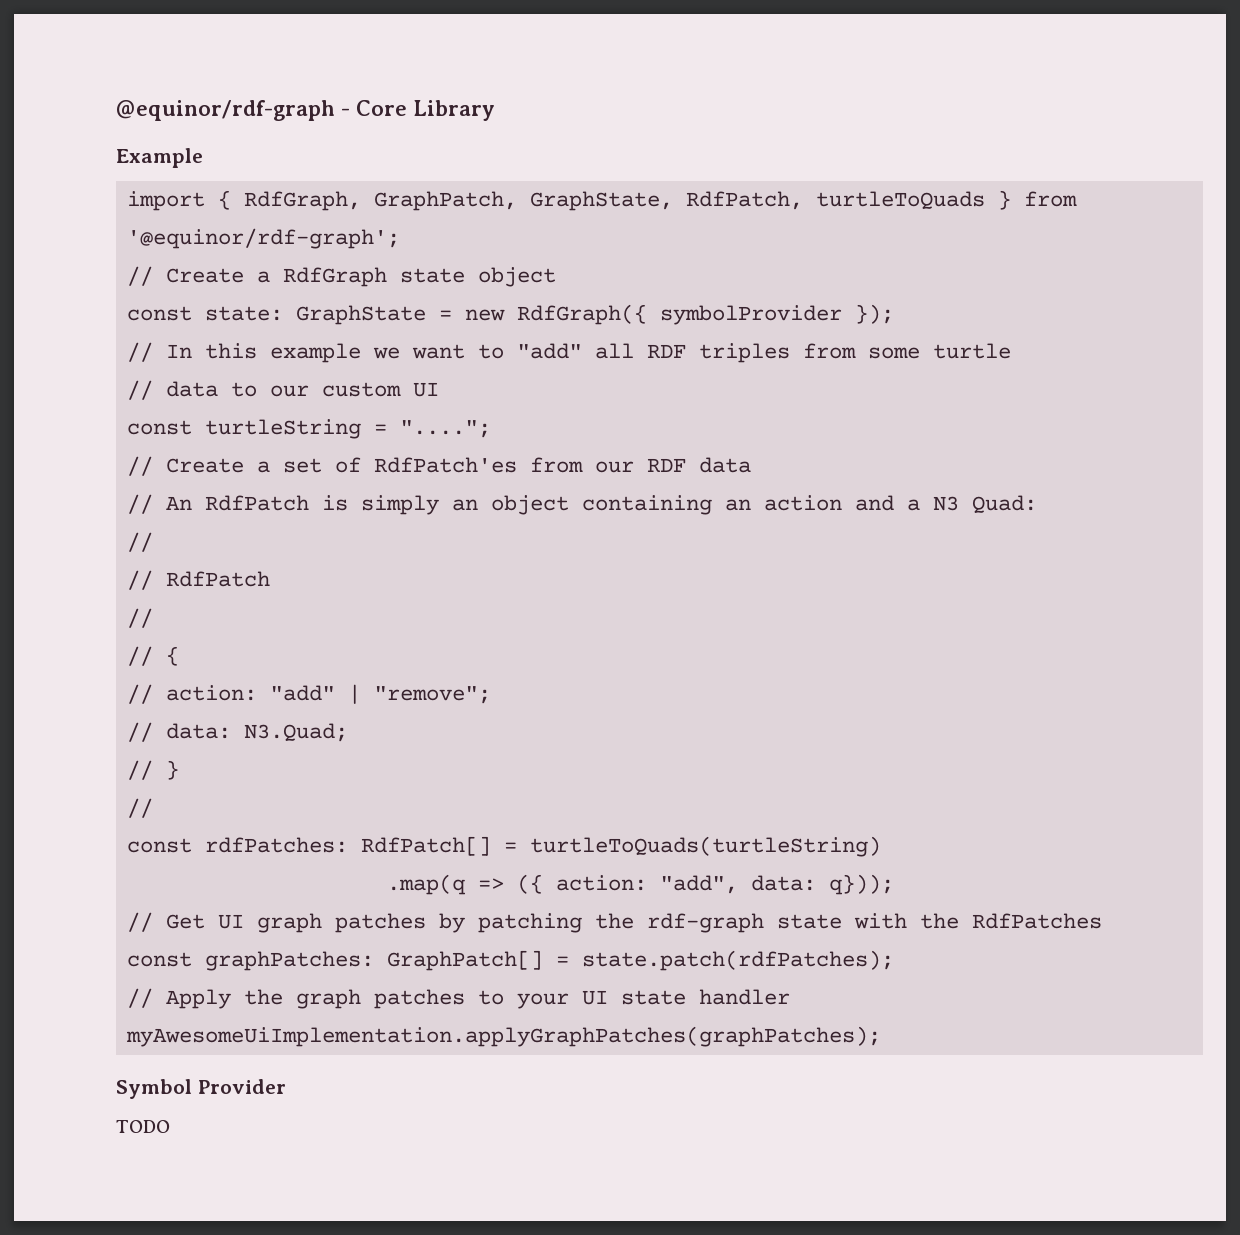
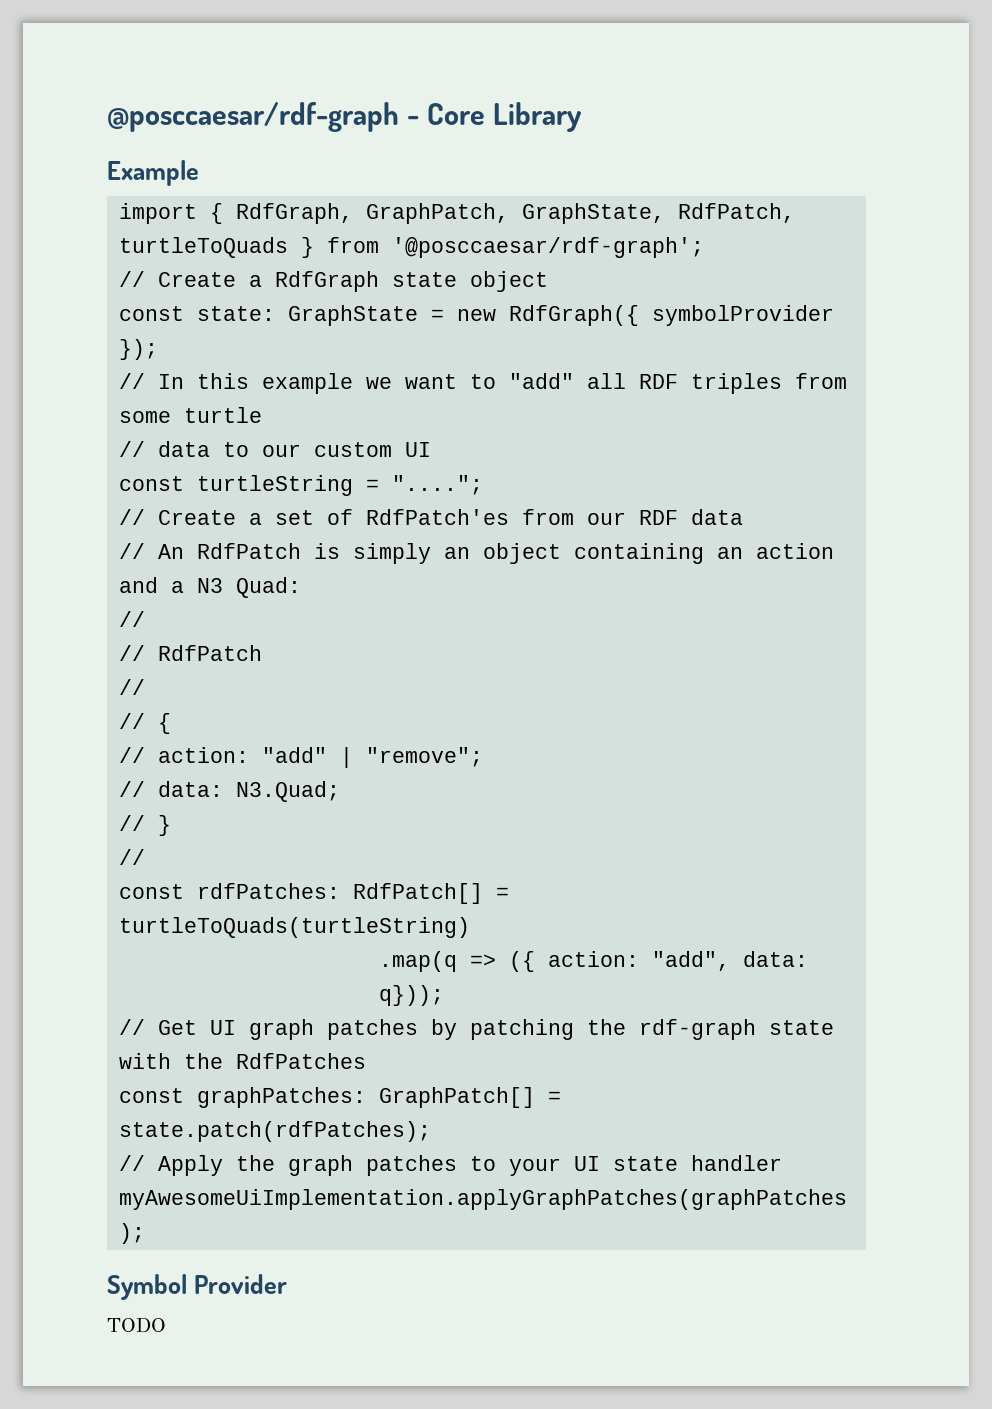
- @equinor/rdf-graph - Core Library
+ @posccaesar/rdf-graph - Core Library
- import { RdfGraph, GraphPatch, GraphState, RdfPatch, turtleToQuads } from '@equinor/rdf-graph';
+ import { RdfGraph, GraphPatch, GraphState, RdfPatch, turtleToQuads } from '@posccaesar/rdf-graph';

